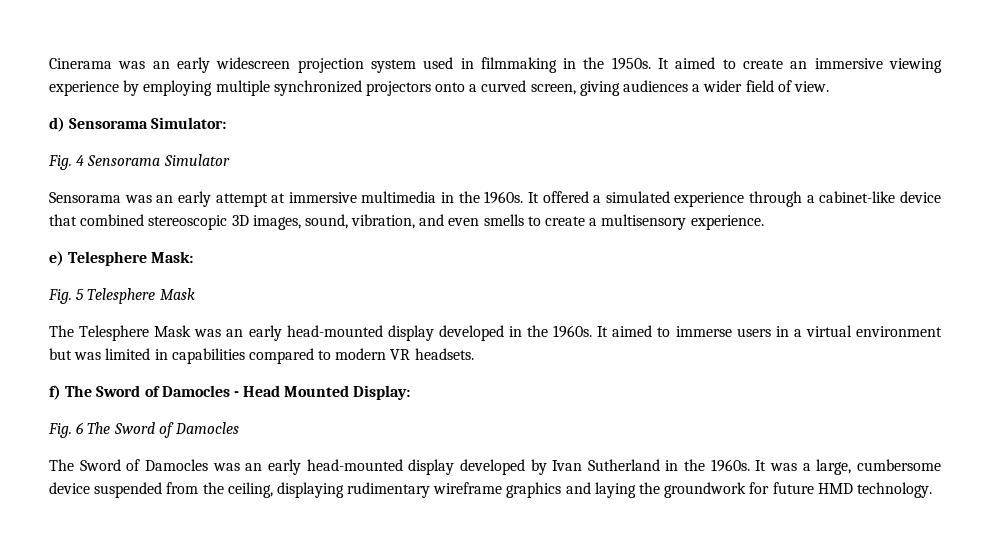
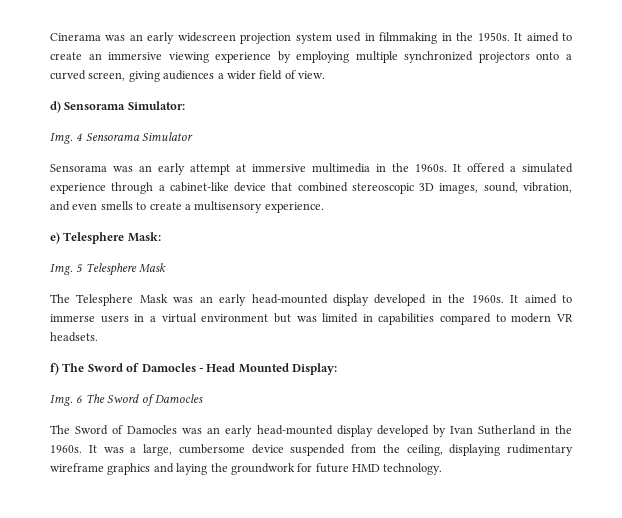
- Fig. 4 Sensorama Simulator
+ Img. 4 Sensorama Simulator
- Fig. 5 Telesphere Mask
+ Img. 5 Telesphere Mask
- Fig. 6 The Sword of Damocles
+ Img. 6 The Sword of Damocles

